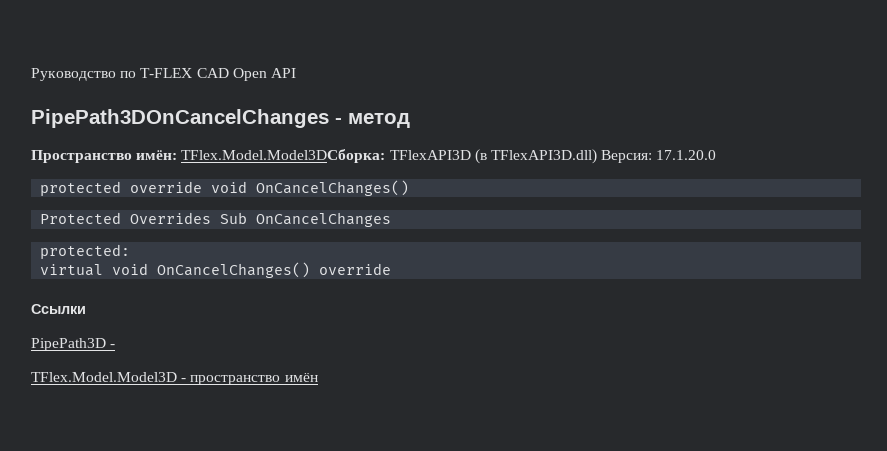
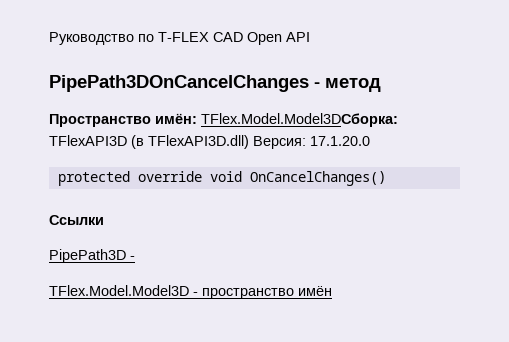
- Protected Overrides Sub OnCancelChanges
- protected:
- virtual void OnCancelChanges() override

